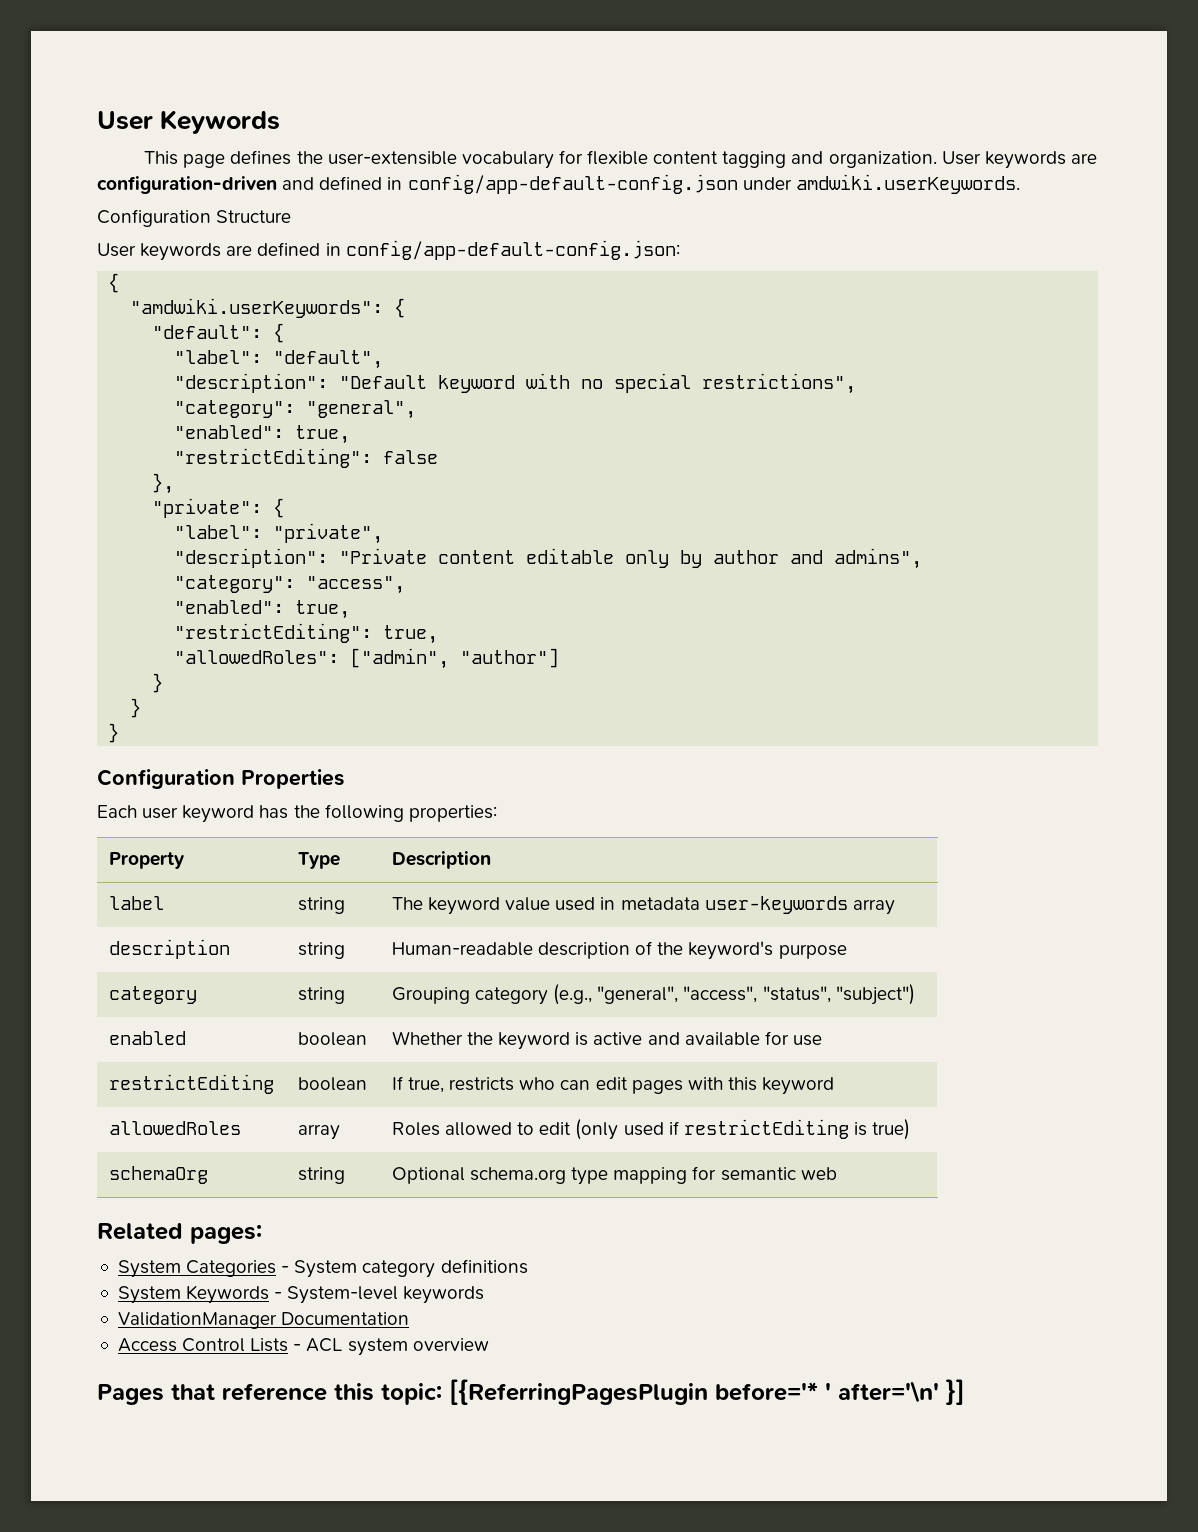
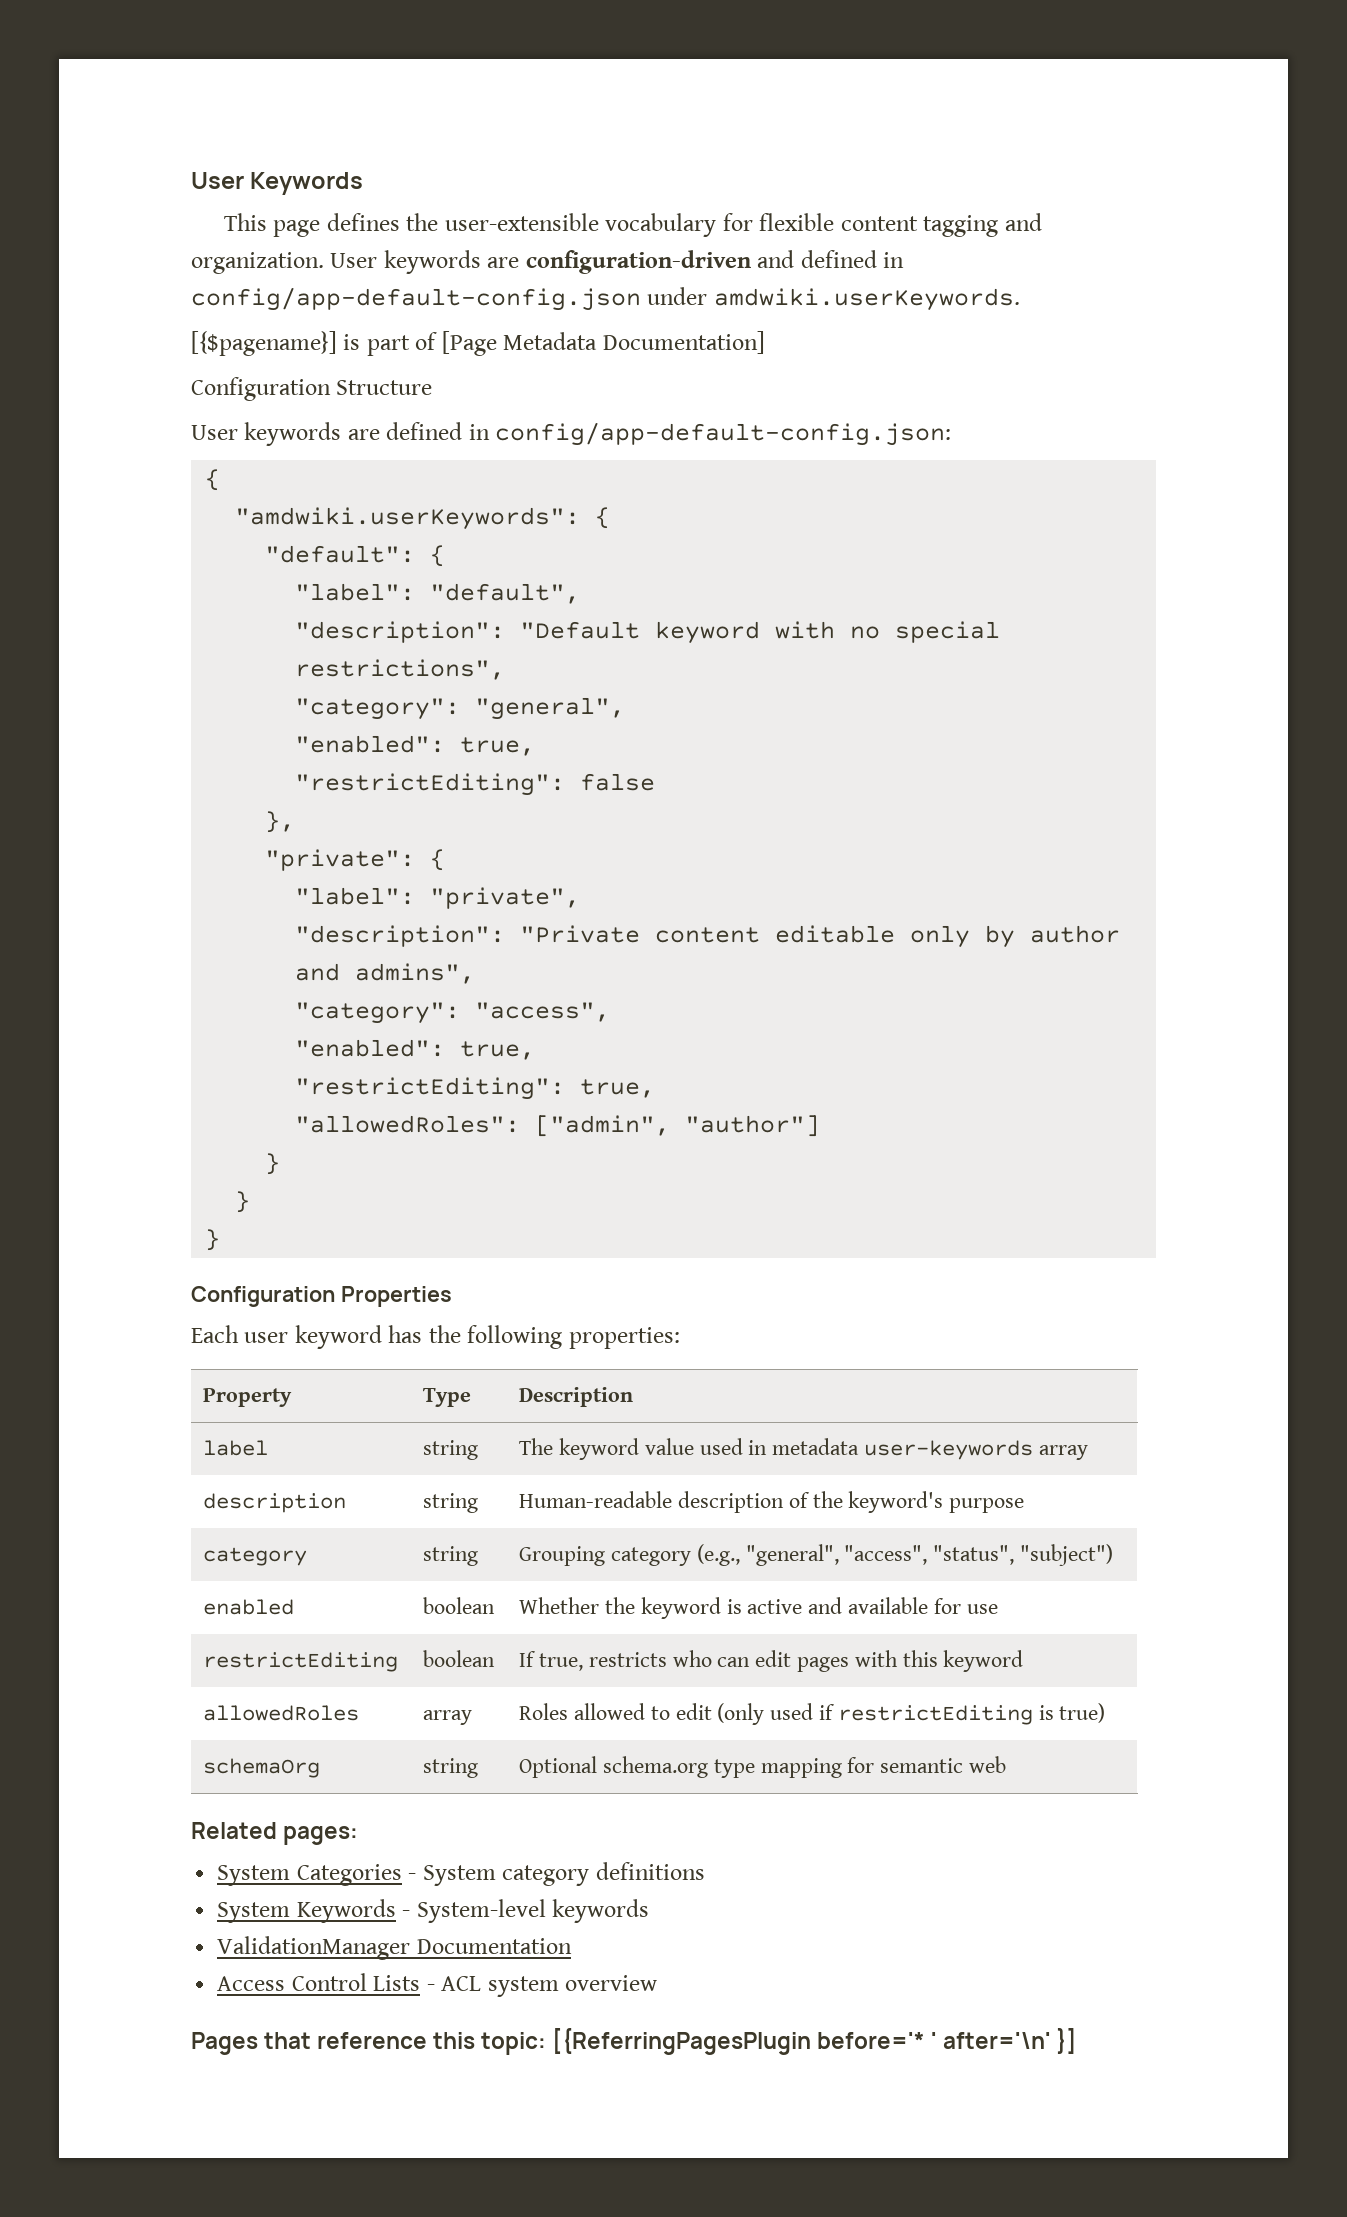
+ [{$pagename}] is part of [Page Metadata Documentation]

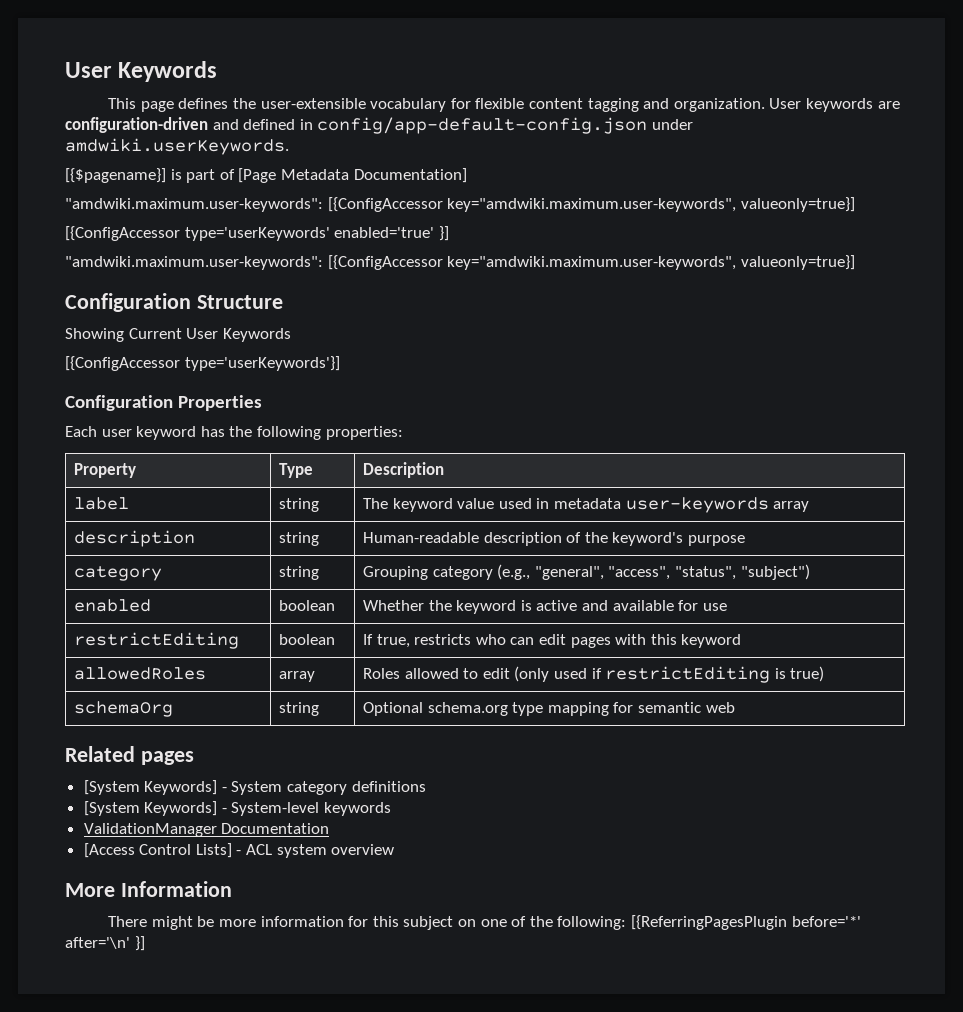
  [{$pagename}] is part of [Page Metadata Documentation]
+ "amdwiki.maximum.user-keywords": [{ConfigAccessor key="amdwiki.maximum.user-keywords", valueonly=true}]
+ [{ConfigAccessor type='userKeywords' enabled='true' }]
+ "amdwiki.maximum.user-keywords": [{ConfigAccessor key="amdwiki.maximum.user-keywords", valueonly=true}]
  Configuration Structure
- User keywords are defined in config/app-default-config.json:
- {
- "amdwiki.userKeywords": {
- "default": {
- "label": "default",
- "description": "Default keyword with no special restrictions",
- "category": "general",
- "enabled": true,
- "restrictEditing": false
- },
- "private": {
- "label": "private",
- "description": "Private content editable only by author and admins",
- "category": "access",
- "enabled": true,
- "restrictEditing": true,
- "allowedRoles": ["admin", "author"]
- }
- }
- }
+ Showing Current User Keywords
+ [{ConfigAccessor type='userKeywords'}]
- Related pages:
- System Categories - System category definitions
+ Related pages
+ [System Keywords] - System category definitions
- System Keywords - System-level keywords
+ [System Keywords] - System-level keywords
- Access Control Lists - ACL system overview
+ [Access Control Lists] - ACL system overview
- Pages that reference this topic: [{ReferringPagesPlugin before='* ' after='\n' }]
+ More Information
+ There might be more information for this subject on one of the following: [{ReferringPagesPlugin before='*' after='\n' }]

